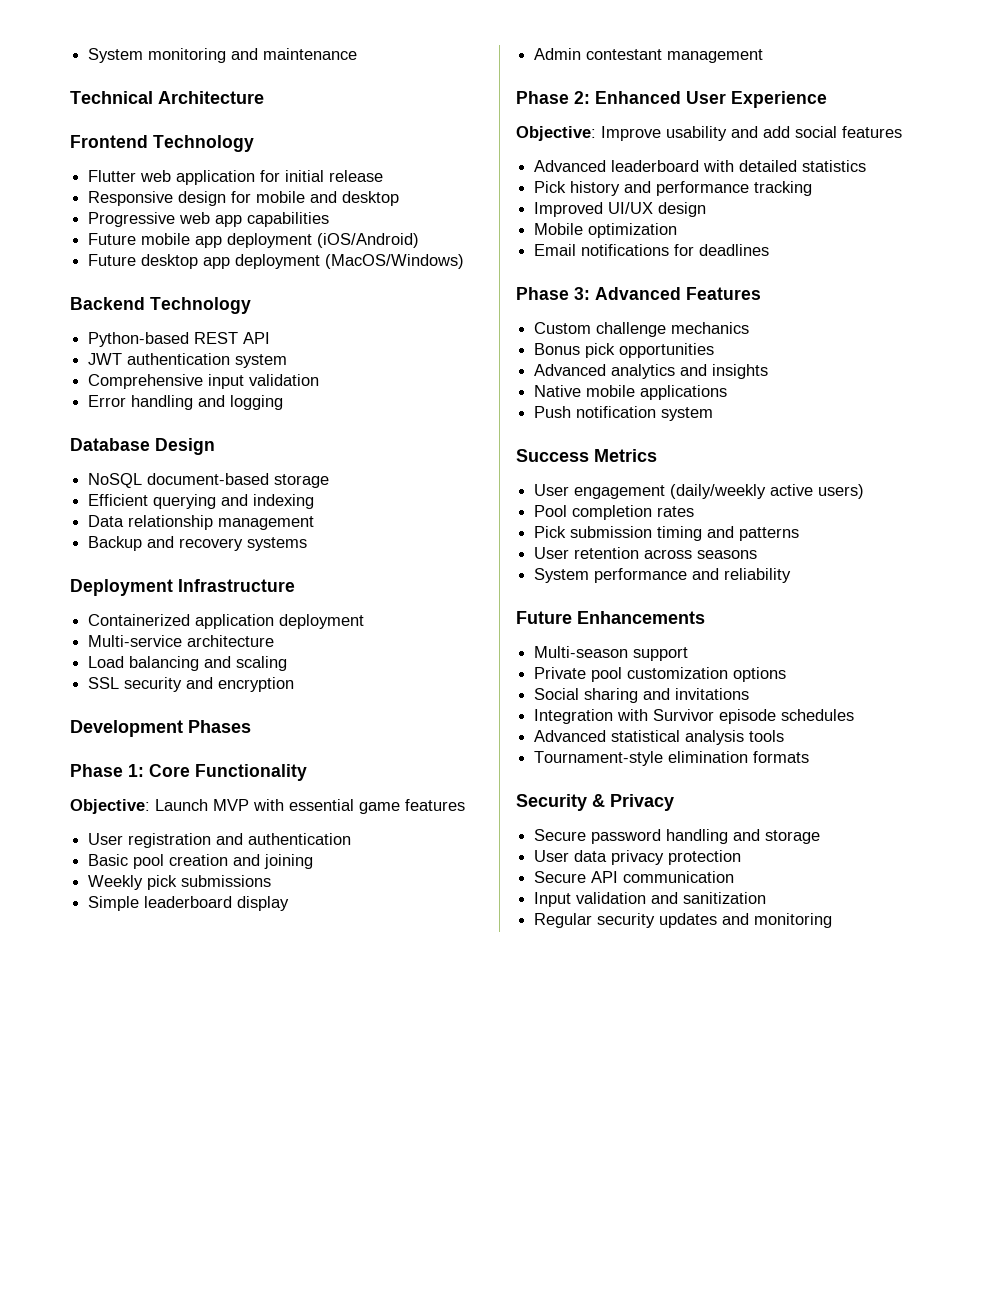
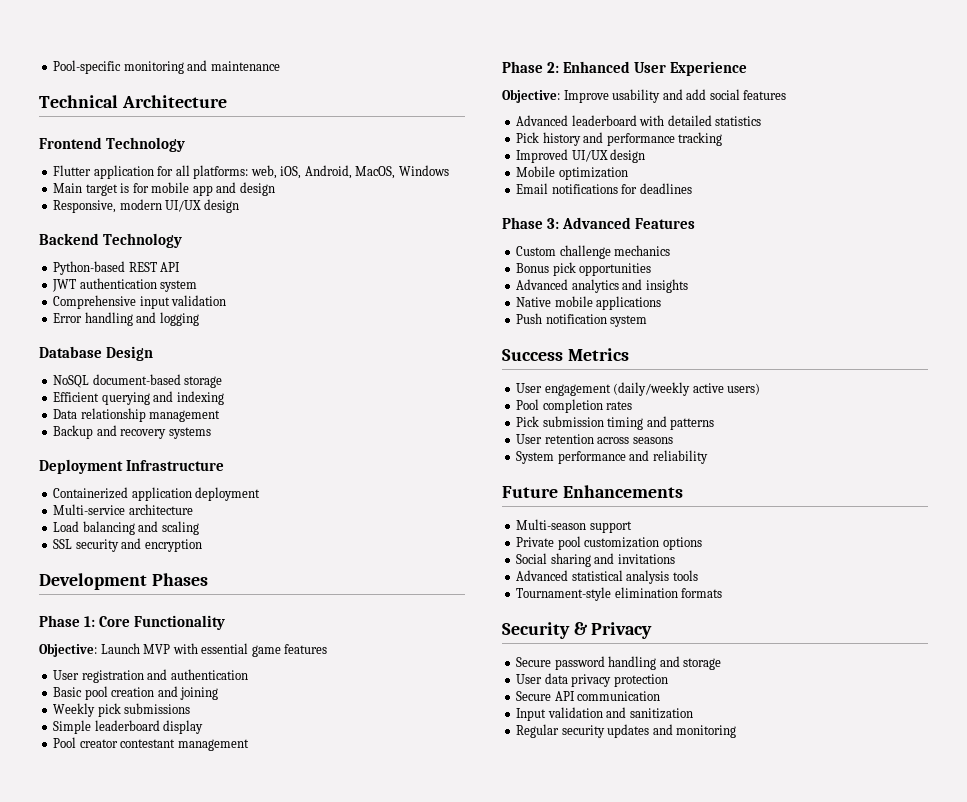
- System monitoring and maintenance
+ Pool-specific monitoring and maintenance
- Flutter web application for initial release
- Responsive design for mobile and desktop
- Progressive web app capabilities
- Future mobile app deployment (iOS/Android)
- Future desktop app deployment (MacOS/Windows)
+ Flutter application for all platforms: web, iOS, Android, MacOS, Windows
+ Main target is for mobile app and design
+ Responsive, modern UI/UX design
- Admin contestant management
+ Pool creator contestant management
- Integration with Survivor episode schedules

